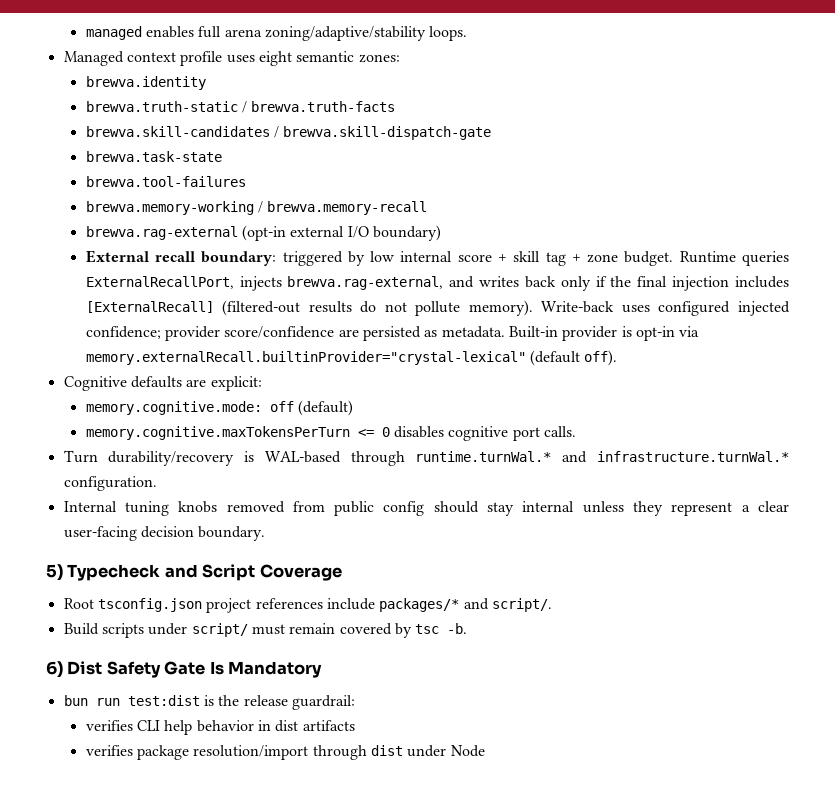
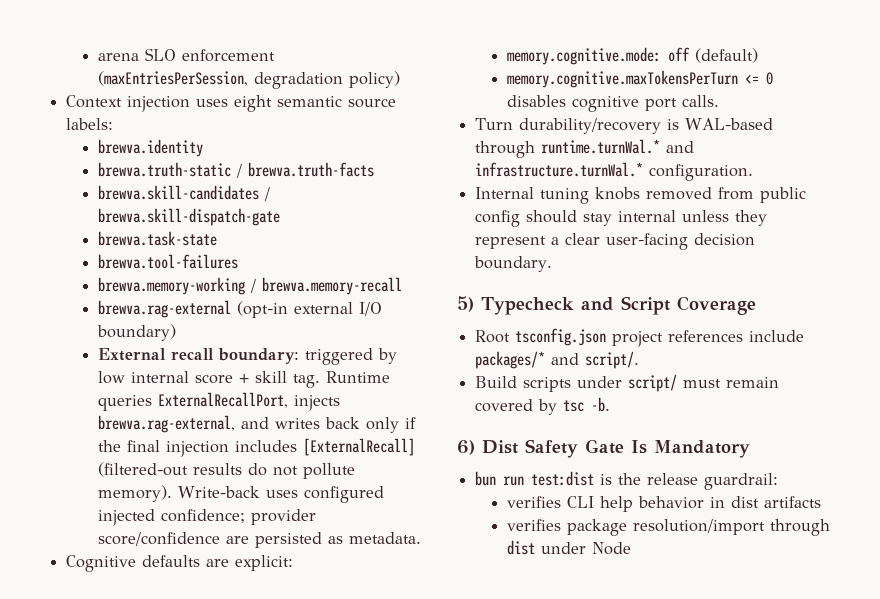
- managed enables full arena zoning/adaptive/stability loops.
- Managed context profile uses eight semantic zones:
+ arena SLO enforcement (maxEntriesPerSession, degradation policy)
+ Context injection uses eight semantic source labels:
- External recall boundary: triggered by low internal score + skill tag + zone budget.
+ External recall boundary: triggered by low internal score + skill tag.
- Built-in provider is opt-in via memory.externalRecall.builtinProvider="crystal-lexical" (default off).

